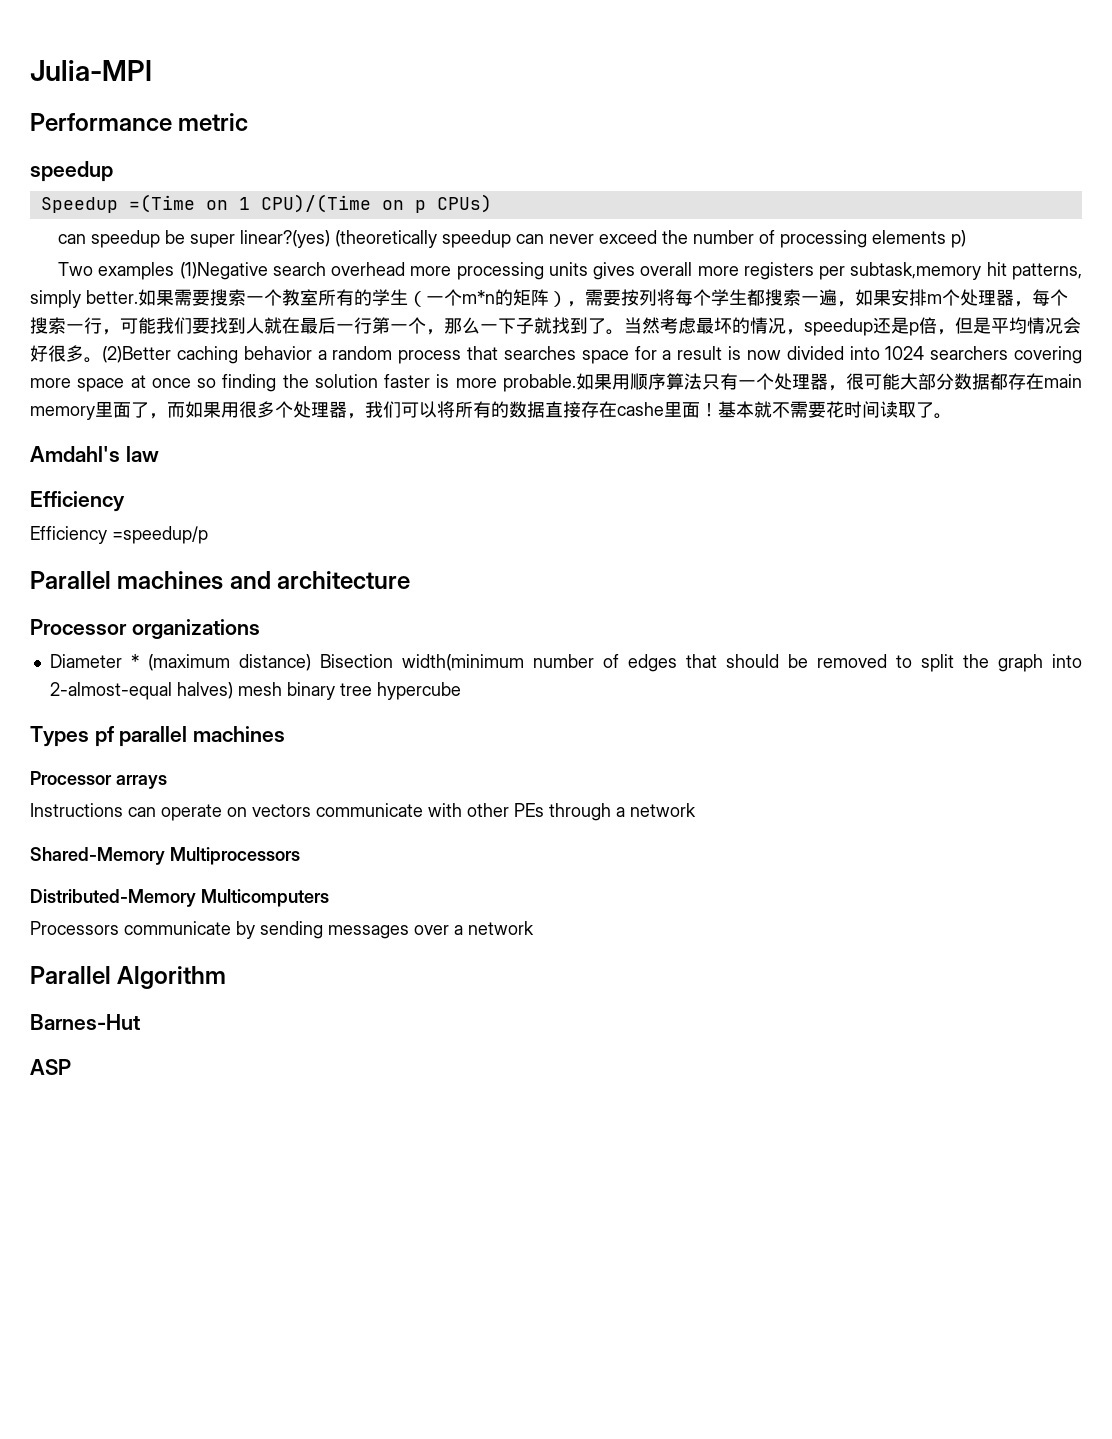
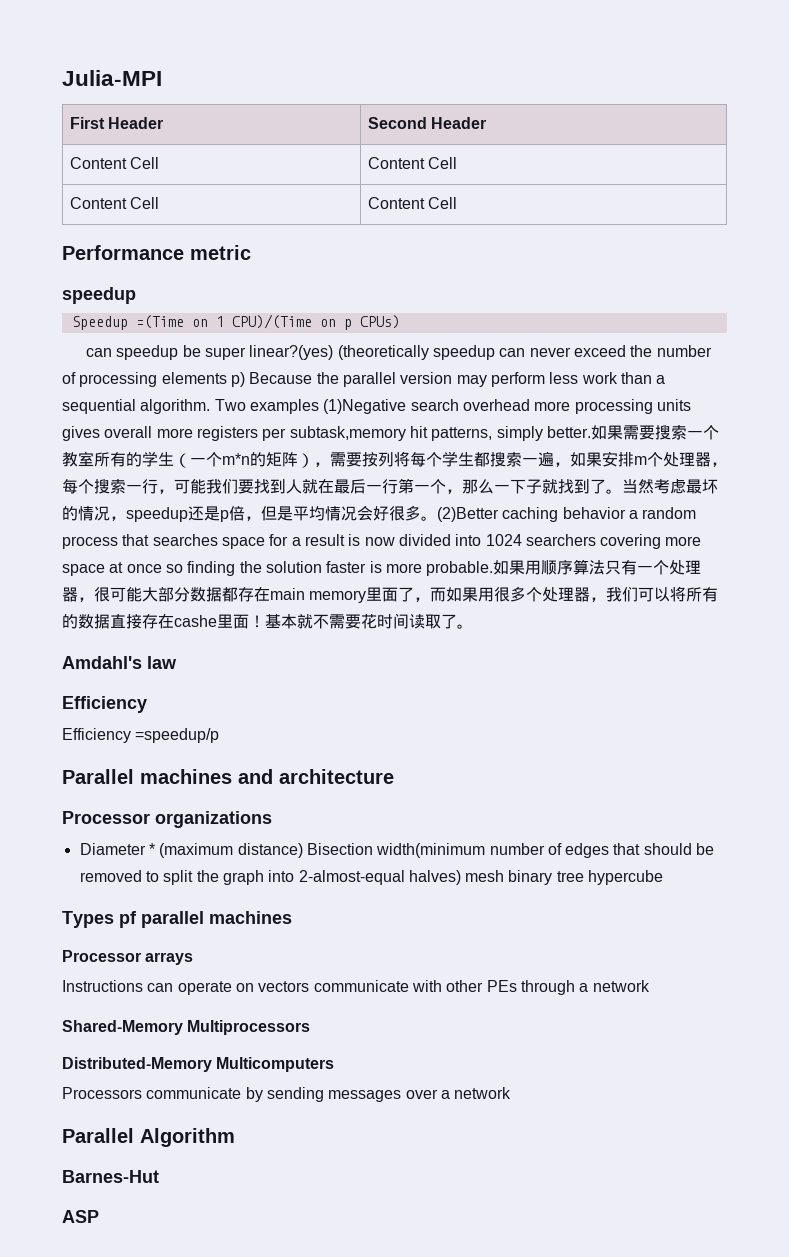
+ First Header | Second Header
+ Content Cell | Content Cell
+ Content Cell | Content Cell
- can speedup be super linear?(yes) (theoretically speedup can never exceed the number of processing elements p)
- Two examples (1)Negative search overhead more processing units gives overall more registers per subtask,memory hit patterns, simply better.
+ can speedup be super linear?(yes) (theoretically speedup can never exceed the number of processing elements p) Because the parallel version may perform less work than a sequential algorithm. Two examples (1)Negative search overhead more processing units gives overall more registers per subtask,memory hit patterns, simply better.

